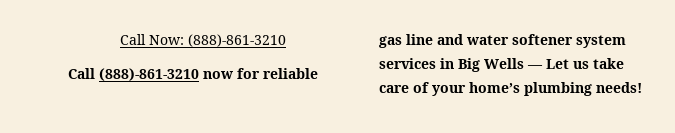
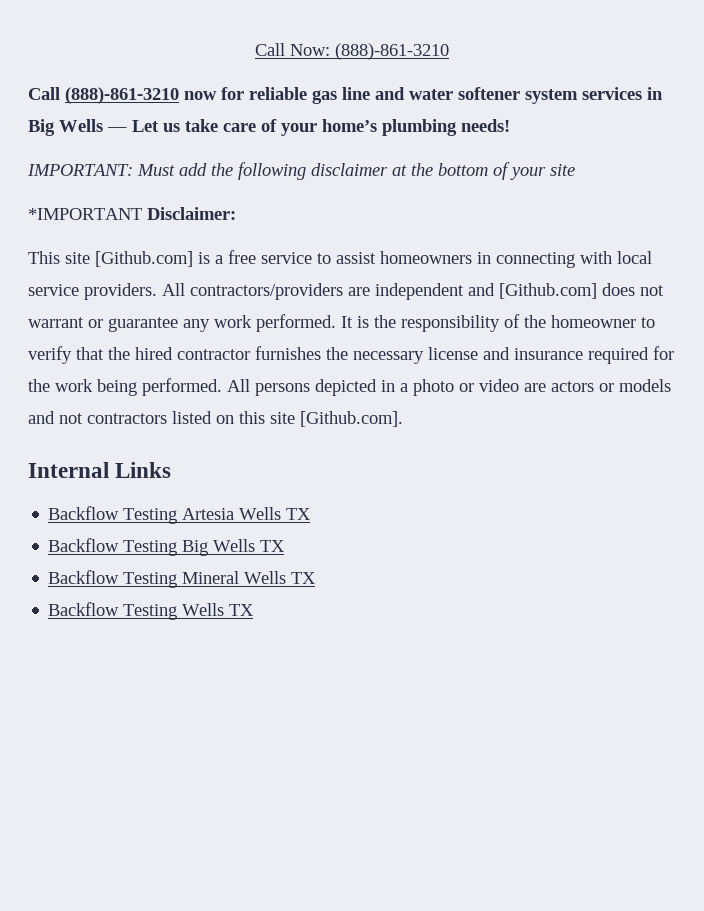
+ IMPORTANT: Must add the following disclaimer at the bottom of your site
+ *IMPORTANT Disclaimer:
+ This site [Github.com] is a free service to assist homeowners in connecting with local service providers. All contractors/providers are independent and [Github.com] does not warrant or guarantee any work performed. It is the responsibility of the homeowner to verify that the hired contractor furnishes the necessary license and insurance required for the work being performed. All persons depicted in a photo or video are actors or models and not contractors listed on this site [Github.com].
+ Internal Links
+ Backflow Testing Artesia Wells TX
+ Backflow Testing Big Wells TX
+ Backflow Testing Mineral Wells TX
+ Backflow Testing Wells TX

